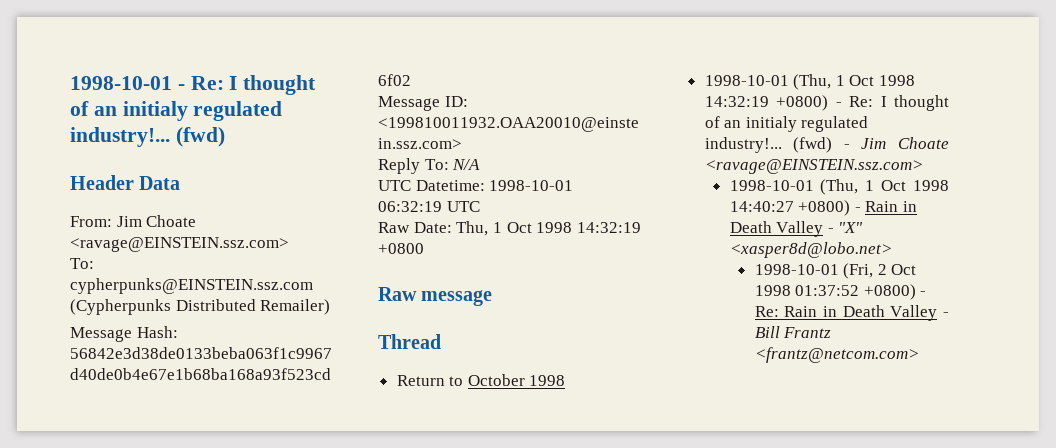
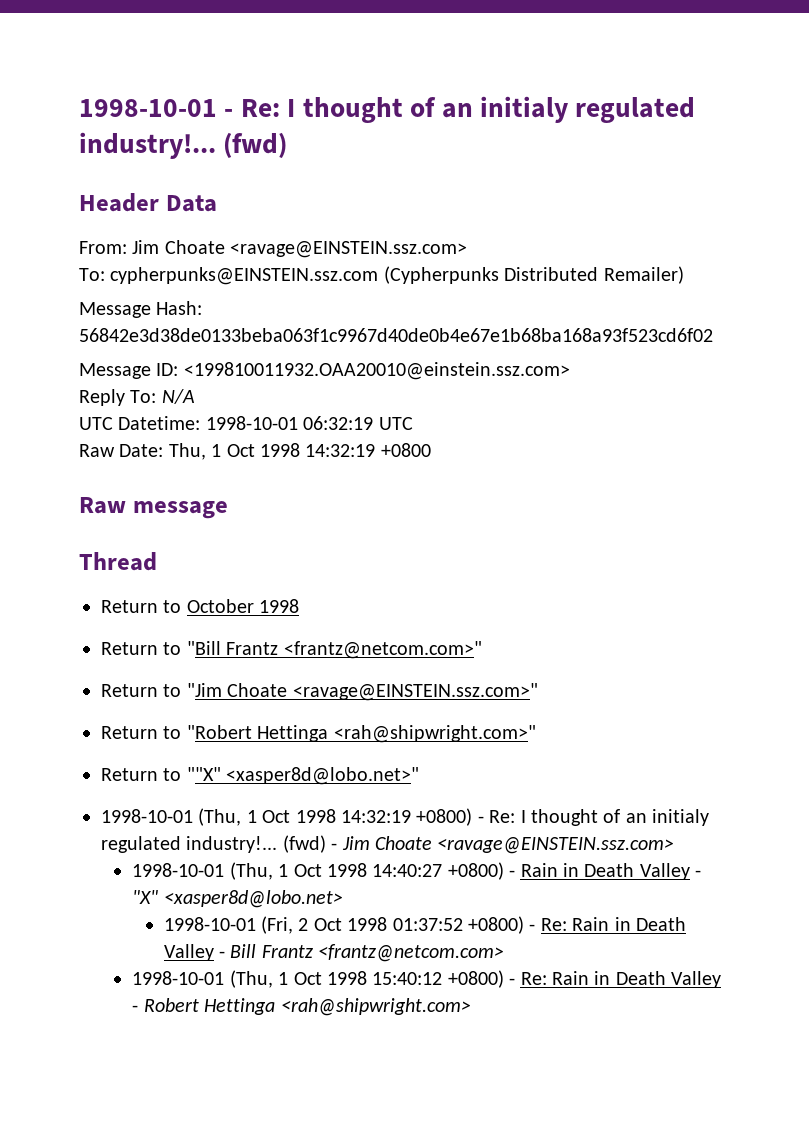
+ Return to "Bill Frantz <frantz@netcom.com>"
+ Return to "Jim Choate <ravage@EINSTEIN.ssz.com>"
+ Return to "Robert Hettinga <rah@shipwright.com>"
+ Return to ""X" <xasper8d@lobo.net>"
+ 1998-10-01 (Thu, 1 Oct 1998 15:40:12 +0800) - Re: Rain in Death Valley - Robert Hettinga <rah@shipwright.com>

